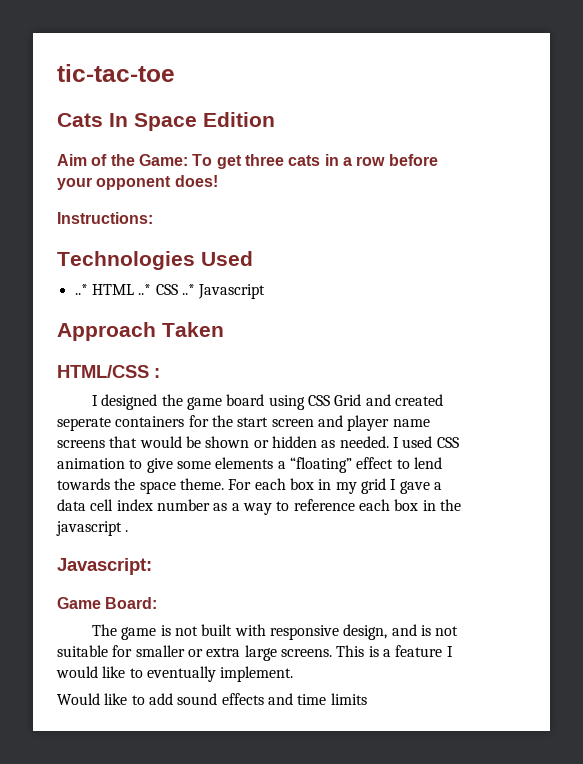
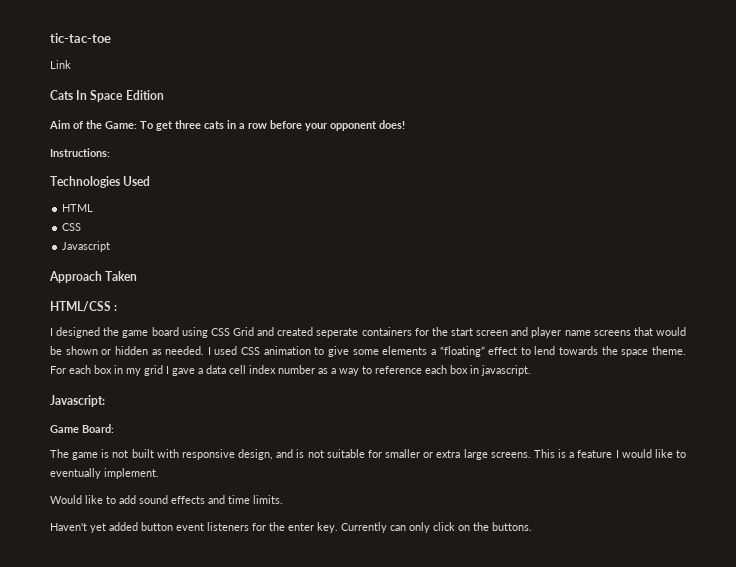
+ Link
- ..* HTML ..* CSS ..* Javascript
+ HTML
+ CSS
+ Javascript
- For each box in my grid I gave a data cell index number as a way to reference each box in the javascript .
+ For each box in my grid I gave a data cell index number as a way to reference each box in javascript.
- Would like to add sound effects and time limits
+ Would like to add sound effects and time limits.
+ Haven't yet added button event listeners for the enter key. Currently can only click on the buttons.

